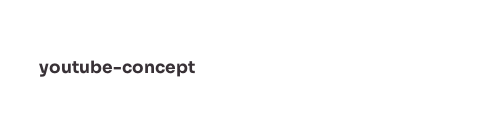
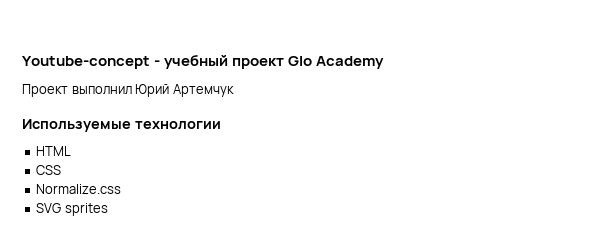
- youtube-concept
+ Youtube-concept - учебный проект Glo Academy
+ Проект выполнил Юрий Артемчук
+ Используемые технологии
+ HTML
+ CSS
+ Normalize.css
+ SVG sprites

